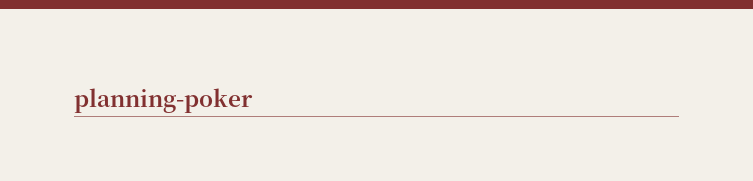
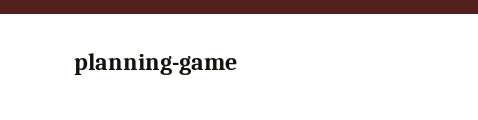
- planning-poker
+ planning-game

